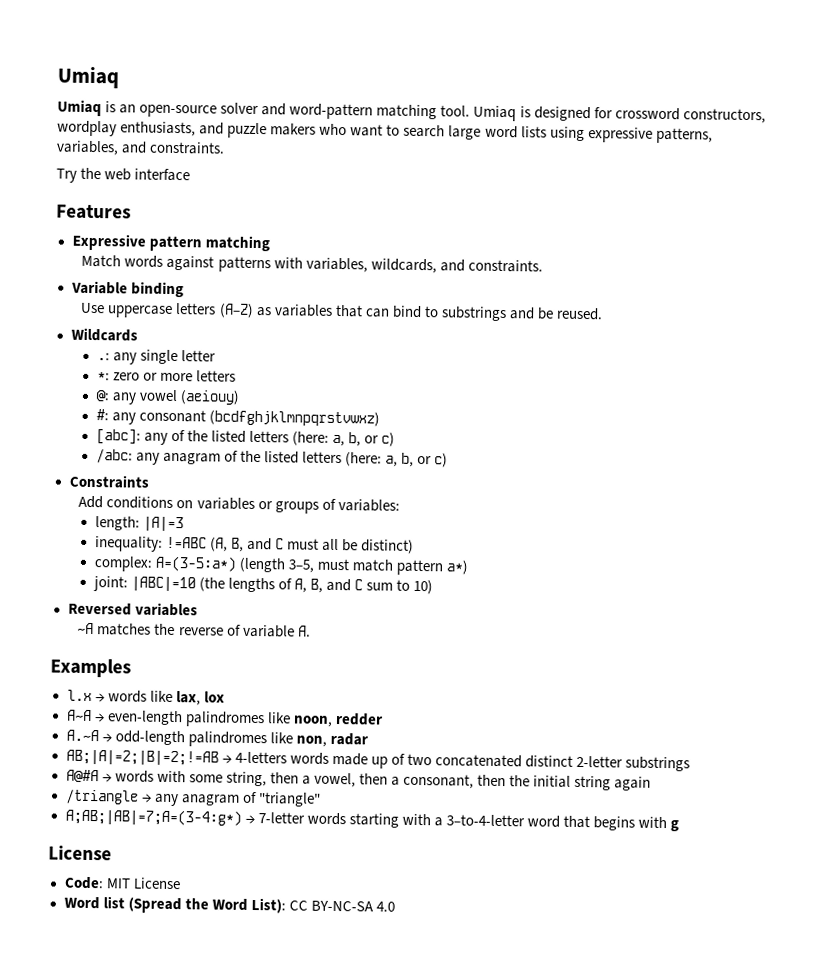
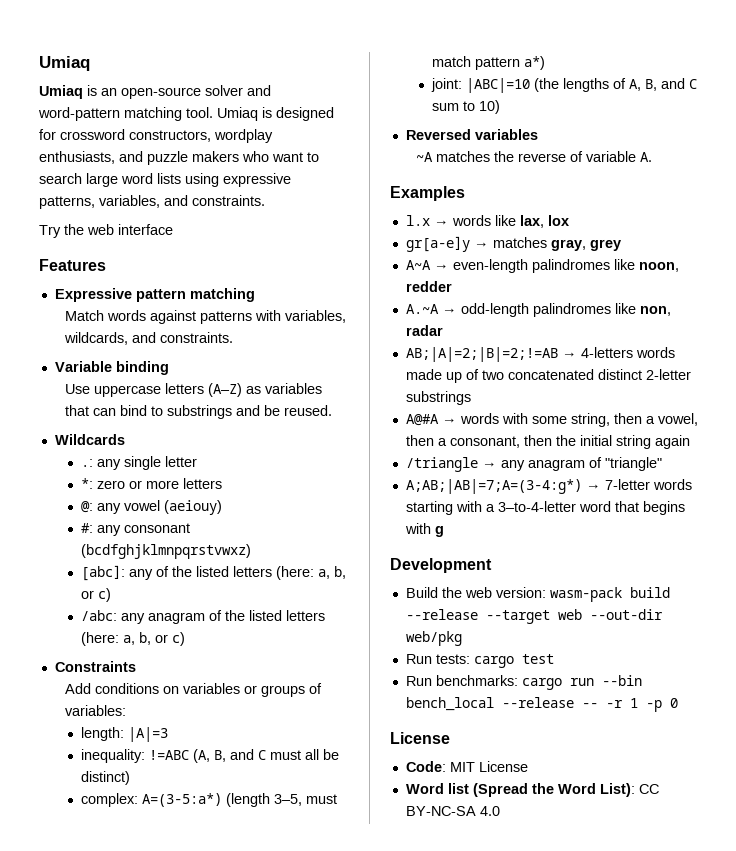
+ gr[a-e]y → matches gray, grey
+ Development
+ Build the web version: wasm-pack build --release --target web --out-dir web/pkg
+ Run tests: cargo test
+ Run benchmarks: cargo run --bin bench_local --release -- -r 1 -p 0

